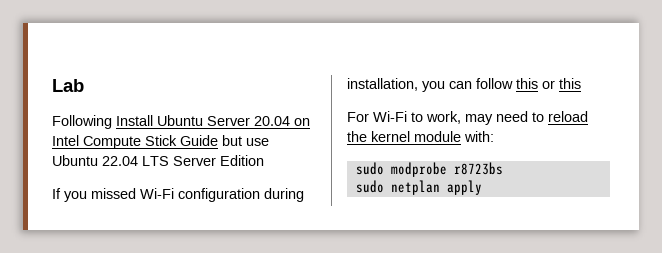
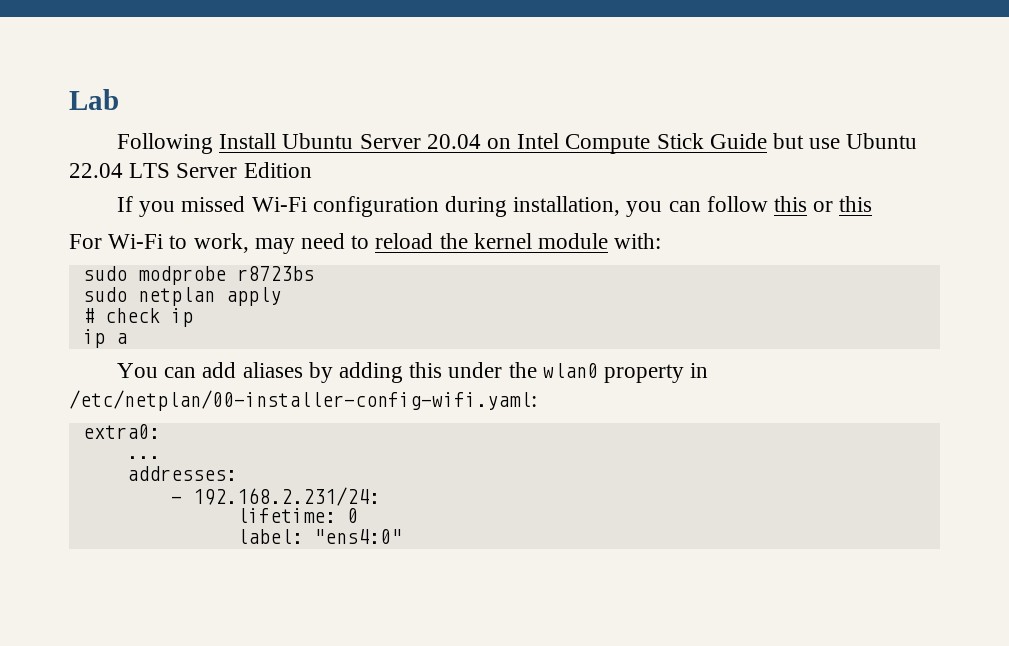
+ # check ip
+ ip a
+ You can add aliases by adding this under the wlan0 property in /etc/netplan/00-installer-config-wifi.yaml:
+ extra0:
+ ...
+ addresses:
+ - 192.168.2.231/24:
+ lifetime: 0
+ label: "ens4:0"

